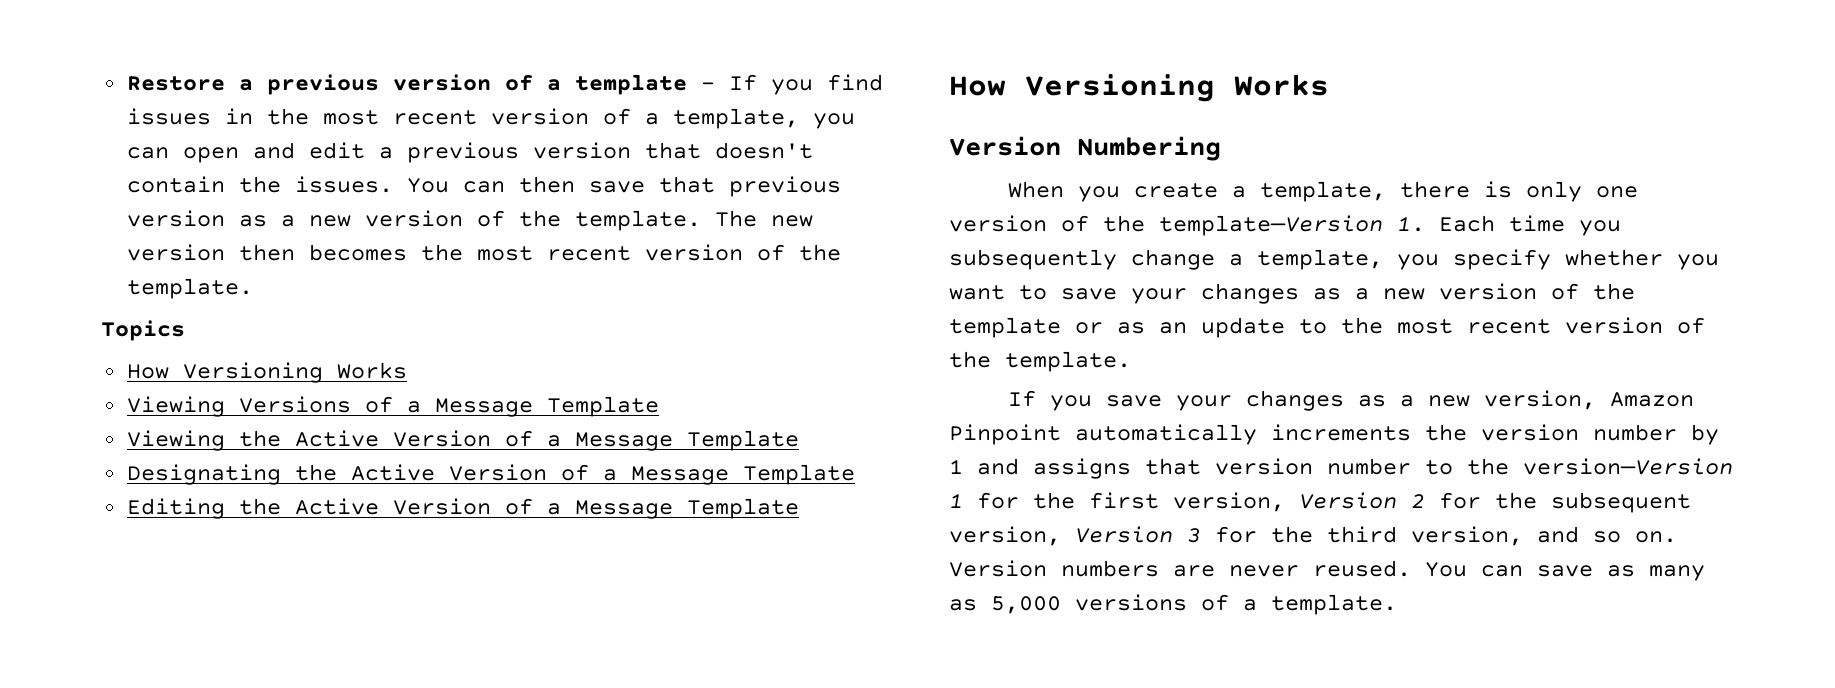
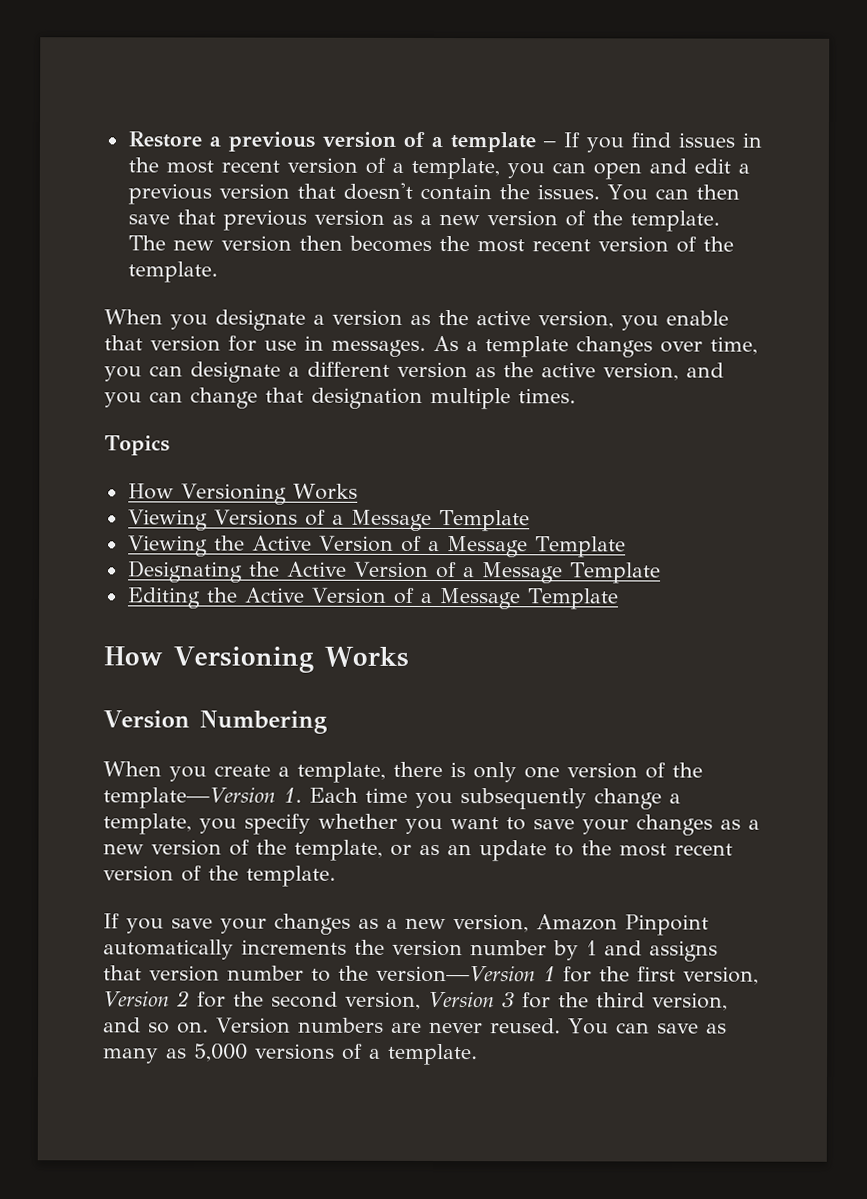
+ When you designate a version as the active version, you enable that version for use in messages. As a template changes over time, you can designate a different version as the active version, and you can change that designation multiple times.
- When you create a template, there is only one version of the template—Version 1. Each time you subsequently change a template, you specify whether you want to save your changes as a new version of the template or as an update to the most recent version of the template.
+ When you create a template, there is only one version of the template—Version 1. Each time you subsequently change a template, you specify whether you want to save your changes as a new version of the template, or as an update to the most recent version of the template.
- If you save your changes as a new version, Amazon Pinpoint automatically increments the version number by 1 and assigns that version number to the version—Version 1 for the first version, Version 2 for the subsequent version, Version 3 for the third version, and so on.
+ If you save your changes as a new version, Amazon Pinpoint automatically increments the version number by 1 and assigns that version number to the version—Version 1 for the first version, Version 2 for the second version, Version 3 for the third version, and so on.

